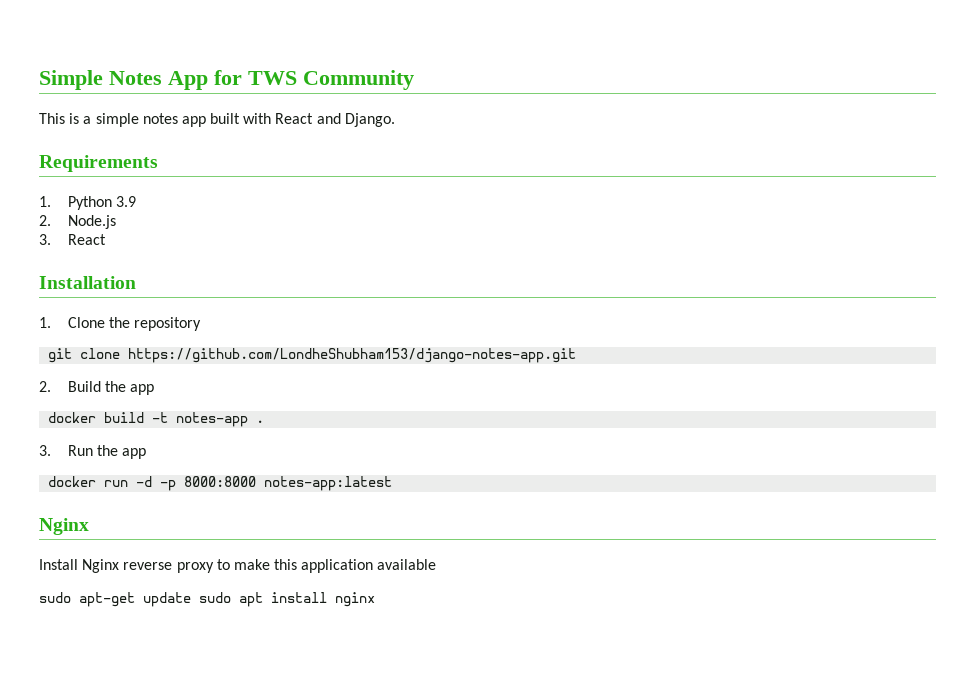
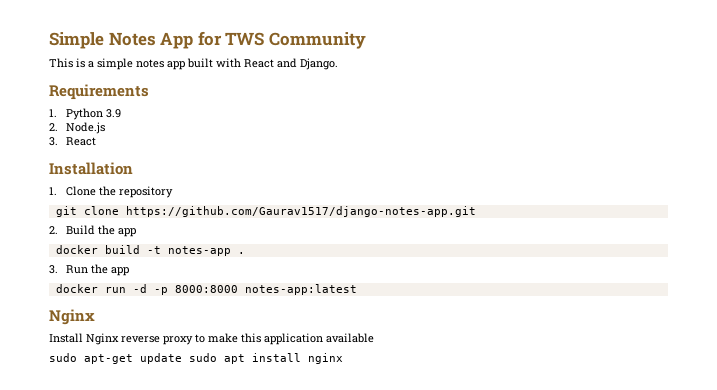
- git clone https://github.com/LondheShubham153/django-notes-app.git
+ git clone https://github.com/Gaurav1517/django-notes-app.git

